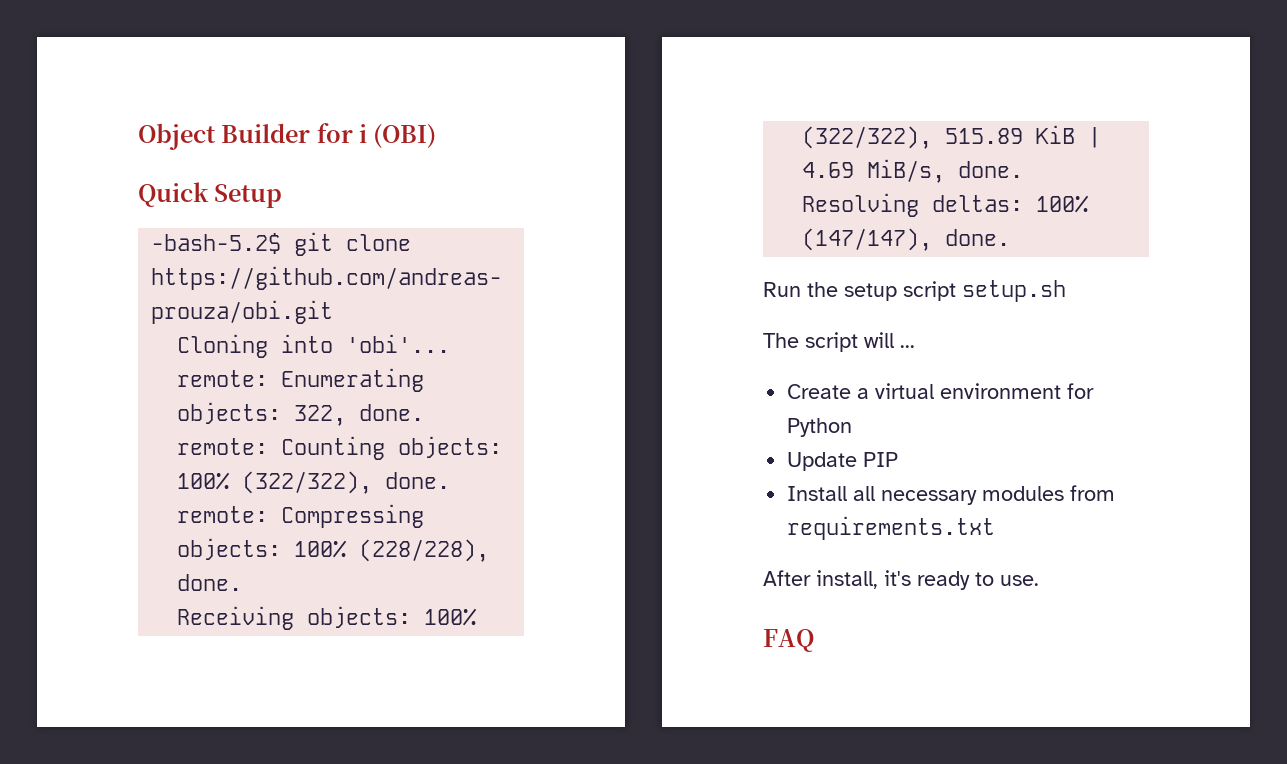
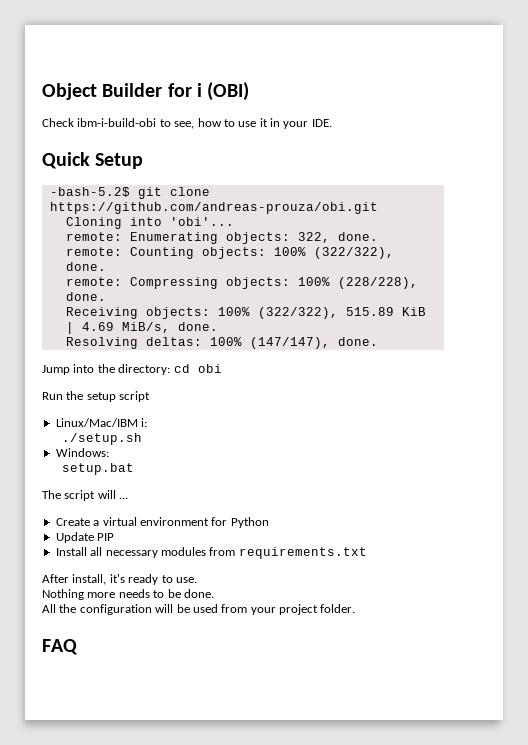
+ Check ibm-i-build-obi to see, how to use it in your IDE.
+ Jump into the directory: cd obi
- Run the setup script setup.sh
+ Run the setup script
+ Linux/Mac/IBM i:
+ ./setup.sh
+ Windows:
+ setup.bat
+ Nothing more needs to be done.
+ All the configuration will be used from your project folder.

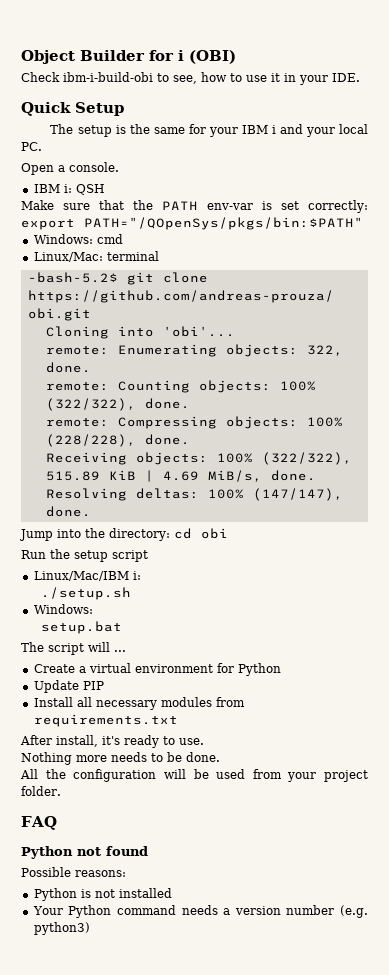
+ The setup is the same for your IBM i and your local PC.
+ Open a console.
+ IBM i: QSH
+ Make sure that the PATH env-var is set correctly: export PATH="/QOpenSys/pkgs/bin:$PATH"
+ Windows: cmd
+ Linux/Mac: terminal
+ Python not found
+ Possible reasons:
+ Python is not installed
+ Your Python command needs a version number (e.g. python3)

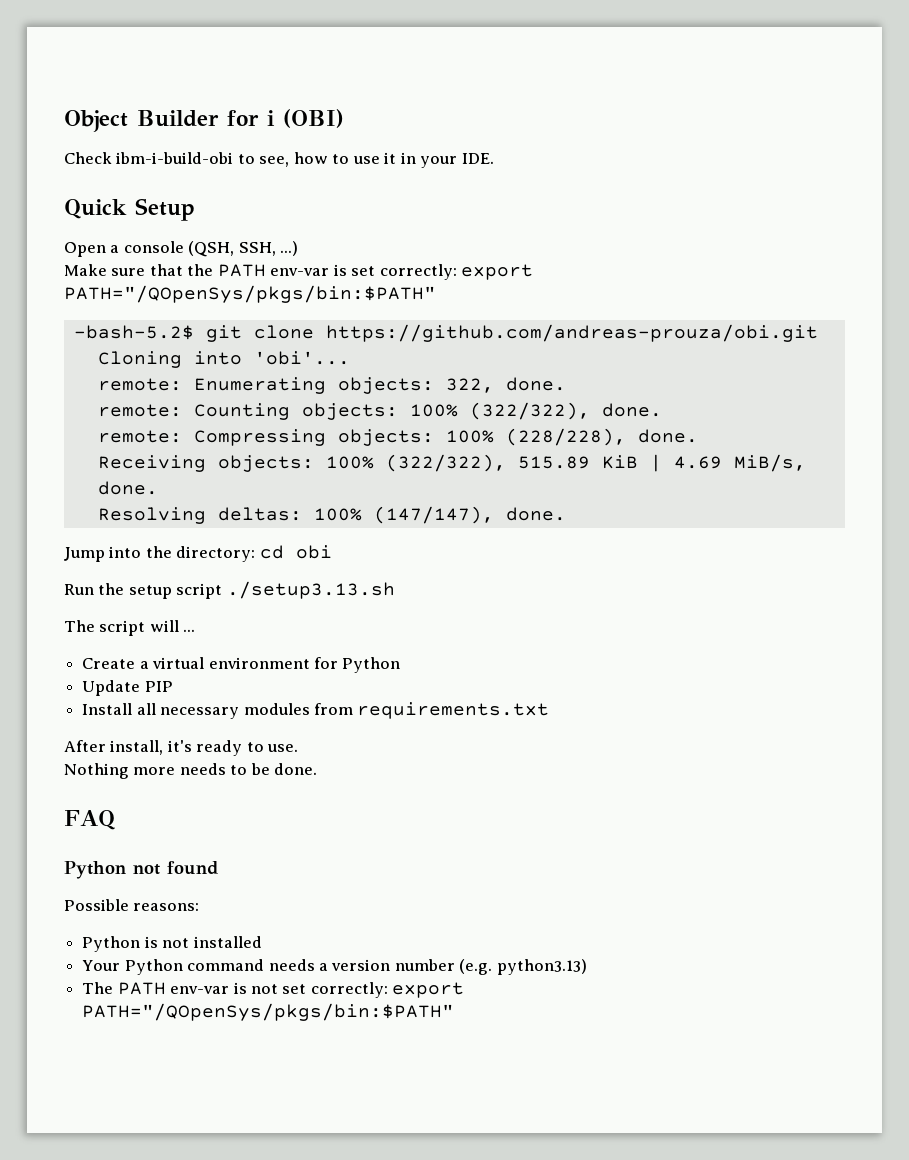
- The setup is the same for your IBM i and your local PC.
- Open a console.
- IBM i: QSH
+ Open a console (QSH, SSH, ...)
- Windows: cmd
- Linux/Mac: terminal
- Run the setup script
- Linux/Mac/IBM i:
- ./setup.sh
- Windows:
- setup.bat
+ Run the setup script ./setup3.13.sh
- All the configuration will be used from your project folder.
- Your Python command needs a version number (e.g. python3)
+ Your Python command needs a version number (e.g. python3.13)
+ The PATH env-var is not set correctly: export PATH="/QOpenSys/pkgs/bin:$PATH"

